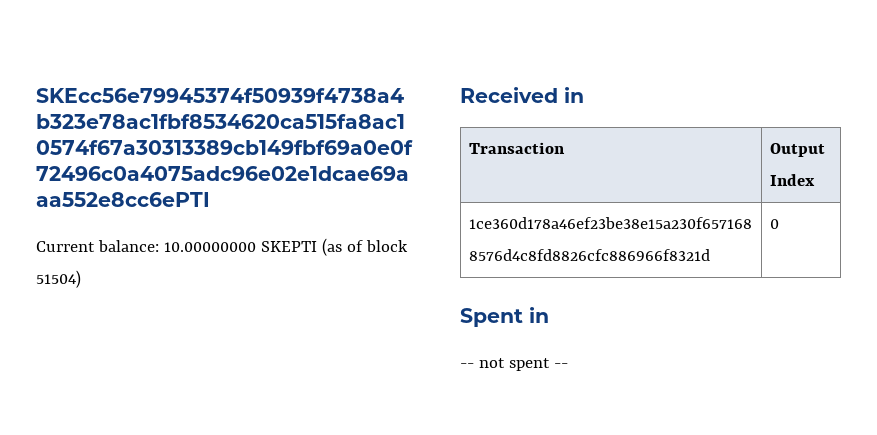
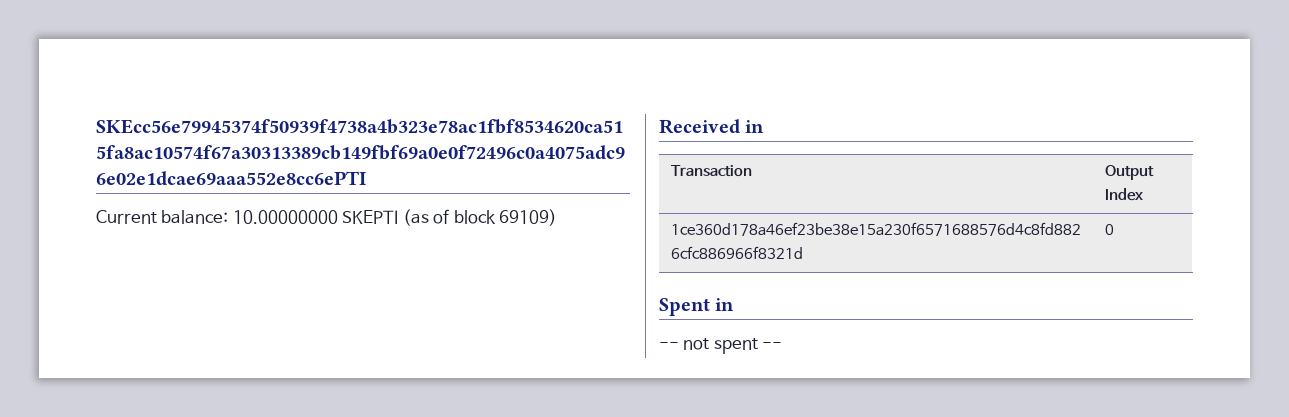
- Current balance: 10.00000000 SKEPTI (as of block 51504)
+ Current balance: 10.00000000 SKEPTI (as of block 69109)

